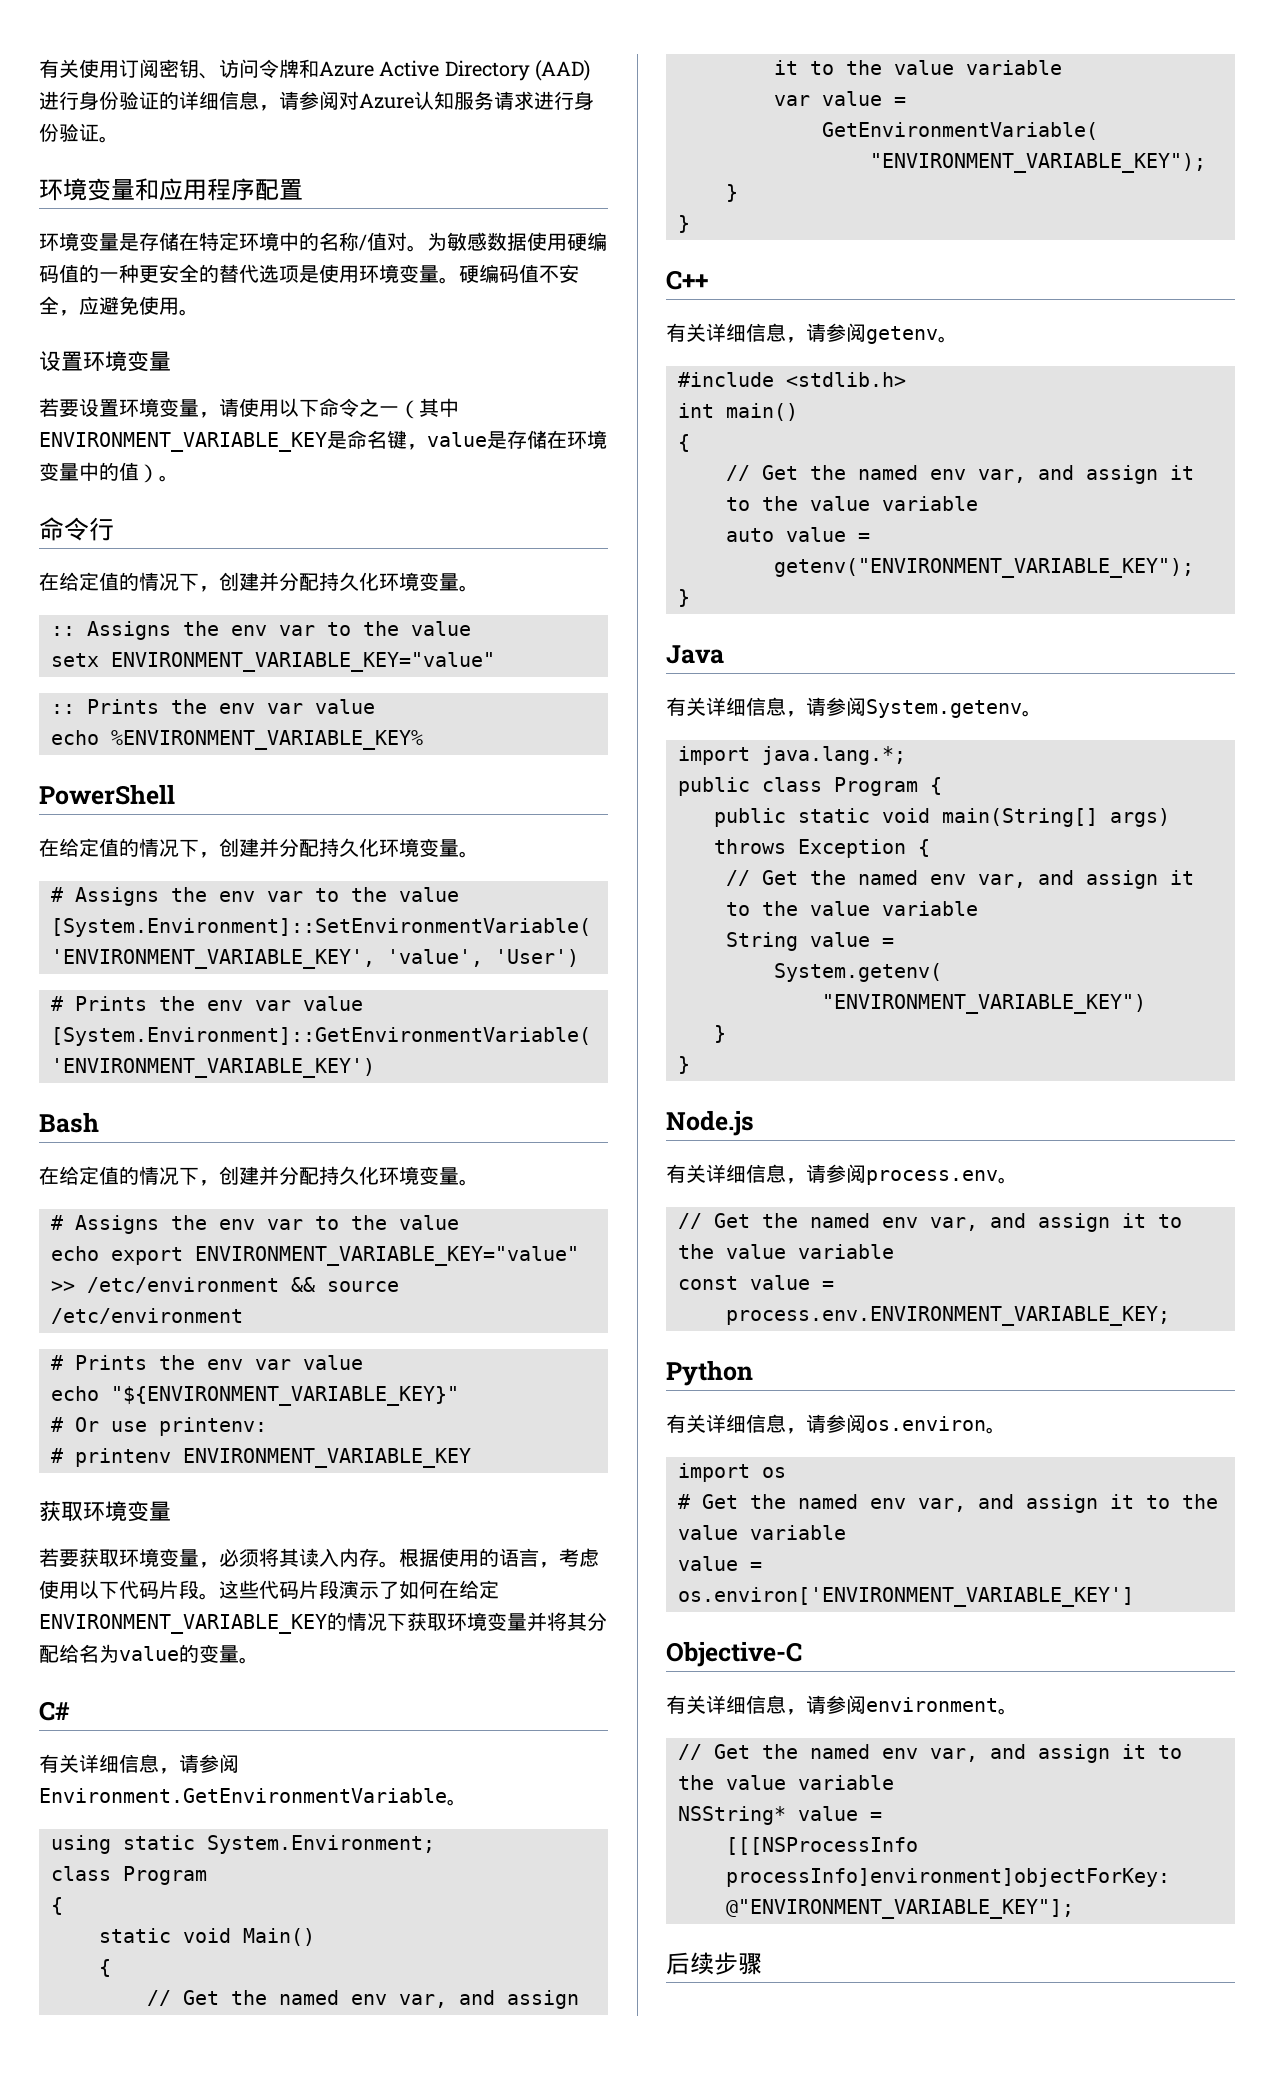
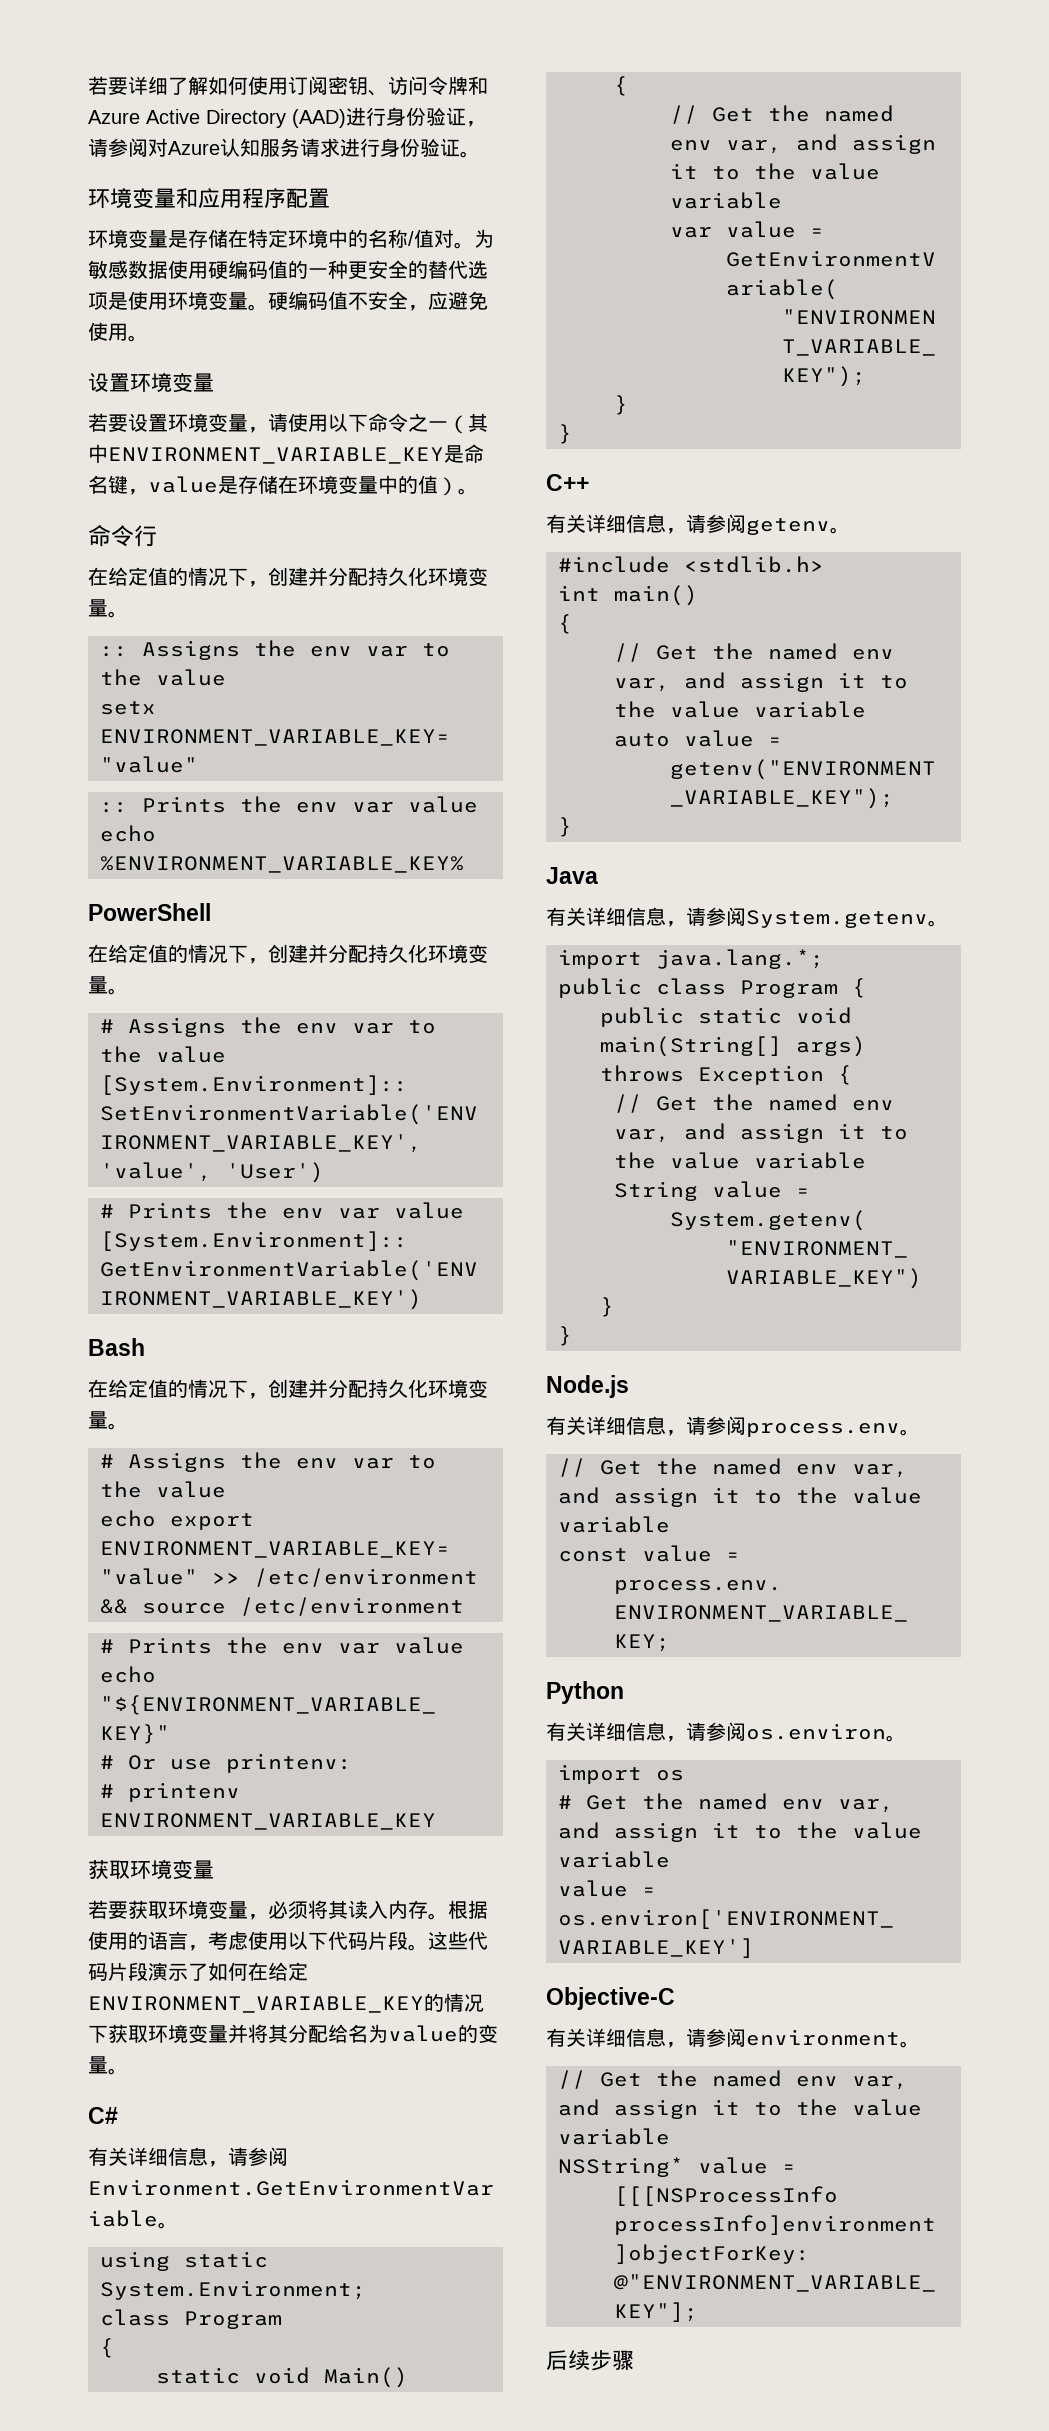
- 有关使用订阅密钥、访问令牌和Azure Active Directory (AAD)进行身份验证的详细信息，请参阅对Azure认知服务请求进行身份验证。
+ 若要详细了解如何使用订阅密钥、访问令牌和Azure Active Directory (AAD)进行身份验证，请参阅对Azure认知服务请求进行身份验证。

